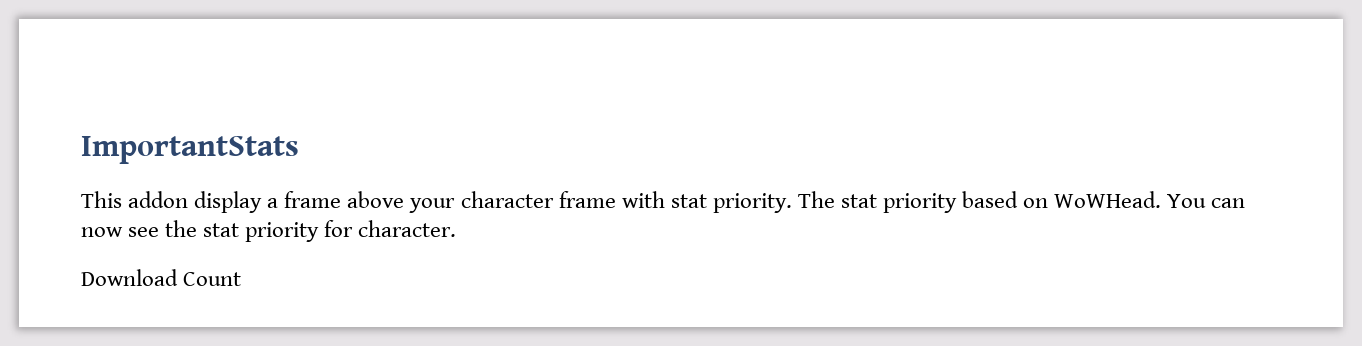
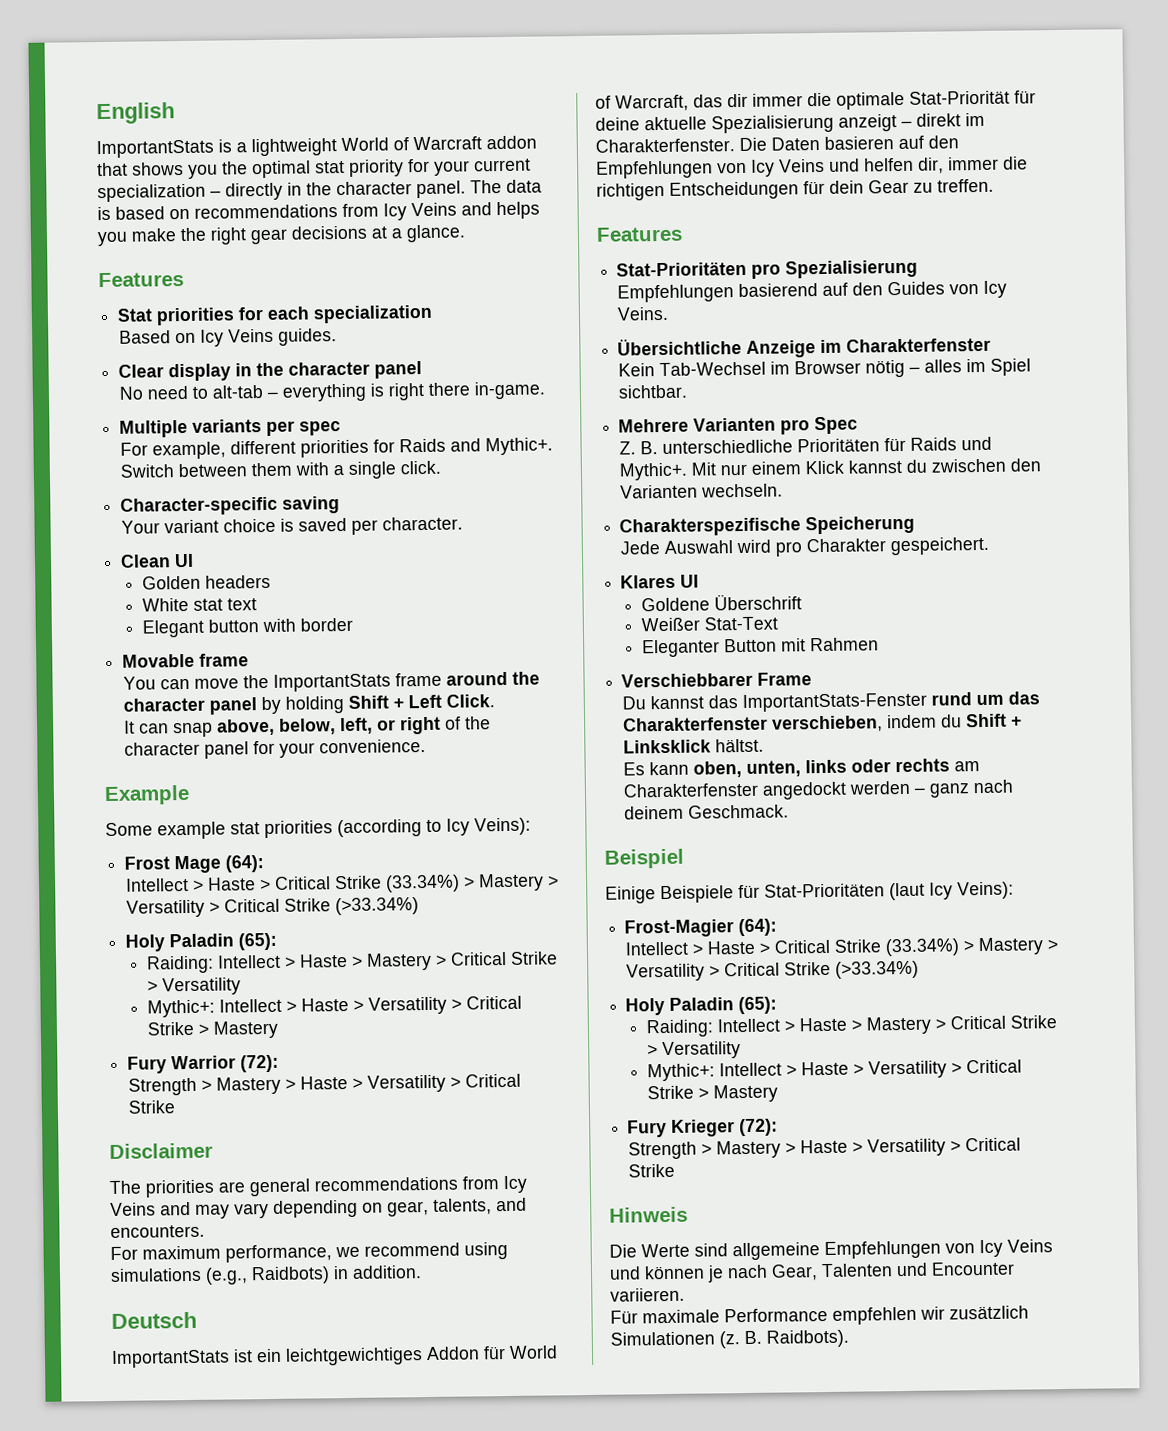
- ImportantStats
- This addon display a frame above your character frame with stat priority. The stat priority based on WoWHead. You can now see the stat priority for character.
- Download Count
+ English
+ ImportantStats is a lightweight World of Warcraft addon that shows you the optimal stat priority for your current specialization – directly in the character panel. The data is based on recommendations from Icy Veins and helps you make the right gear decisions at a glance.
+ Features
+ Stat priorities for each specialization
+ Based on Icy Veins guides.
+ Clear display in the character panel
+ No need to alt-tab – everything is right there in-game.
+ Multiple variants per spec
+ For example, different priorities for Raids and Mythic+. Switch between them with a single click.
+ Character-specific saving
+ Your variant choice is saved per character.
+ Clean UI
+ Golden headers
+ White stat text
+ Elegant button with border
+ Movable frame
+ You can move the ImportantStats frame around the character panel by holding Shift + Left Click.
+ It can snap above, below, left, or right of the character panel for your convenience.
+ Example
+ Some example stat priorities (according to Icy Veins):
+ Frost Mage (64):
+ Intellect > Haste > Critical Strike (33.34%) > Mastery > Versatility > Critical Strike (>33.34%)
+ Holy Paladin (65):
+ Raiding: Intellect > Haste > Mastery > Critical Strike > Versatility
+ Mythic+: Intellect > Haste > Versatility > Critical Strike > Mastery
+ Fury Warrior (72):
+ Strength > Mastery > Haste > Versatility > Critical Strike
+ Disclaimer
+ The priorities are general recommendations from Icy Veins and may vary depending on gear, talents, and encounters.
+ For maximum performance, we recommend using simulations (e.g., Raidbots) in addition.
+ Deutsch
+ ImportantStats ist ein leichtgewichtiges Addon für World of Warcraft, das dir immer die optimale Stat-Priorität für deine aktuelle Spezialisierung anzeigt – direkt im Charakterfenster. Die Daten basieren auf den Empfehlungen von Icy Veins und helfen dir, immer die richtigen Entscheidungen für dein Gear zu treffen.
+ Features
+ Stat-Prioritäten pro Spezialisierung
+ Empfehlungen basierend auf den Guides von Icy Veins.
+ Übersichtliche Anzeige im Charakterfenster
+ Kein Tab-Wechsel im Browser nötig – alles im Spiel sichtbar.
+ Mehrere Varianten pro Spec
+ Z. B. unterschiedliche Prioritäten für Raids und Mythic+. Mit nur einem Klick kannst du zwischen den Varianten wechseln.
+ Charakterspezifische Speicherung
+ Jede Auswahl wird pro Charakter gespeichert.
+ Klares UI
+ Goldene Überschrift
+ Weißer Stat-Text
+ Eleganter Button mit Rahmen
+ Verschiebbarer Frame
+ Du kannst das ImportantStats-Fenster rund um das Charakterfenster verschieben, indem du Shift + Linksklick hältst.
+ Es kann oben, unten, links oder rechts am Charakterfenster angedockt werden – ganz nach deinem Geschmack.
+ Beispiel
+ Einige Beispiele für Stat-Prioritäten (laut Icy Veins):
+ Frost-Magier (64):
+ Intellect > Haste > Critical Strike (33.34%) > Mastery > Versatility > Critical Strike (>33.34%)
+ Holy Paladin (65):
+ Raiding: Intellect > Haste > Mastery > Critical Strike > Versatility
+ Mythic+: Intellect > Haste > Versatility > Critical Strike > Mastery
+ Fury Krieger (72):
+ Strength > Mastery > Haste > Versatility > Critical Strike
+ Hinweis
+ Die Werte sind allgemeine Empfehlungen von Icy Veins und können je nach Gear, Talenten und Encounter variieren.
+ Für maximale Performance empfehlen wir zusätzlich Simulationen (z. B. Raidbots).

